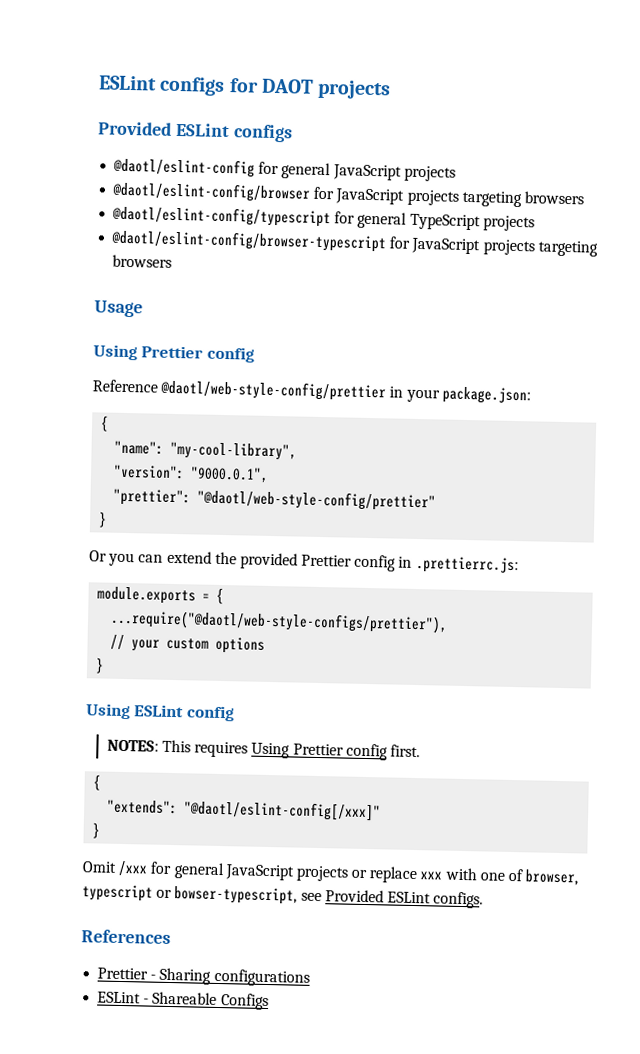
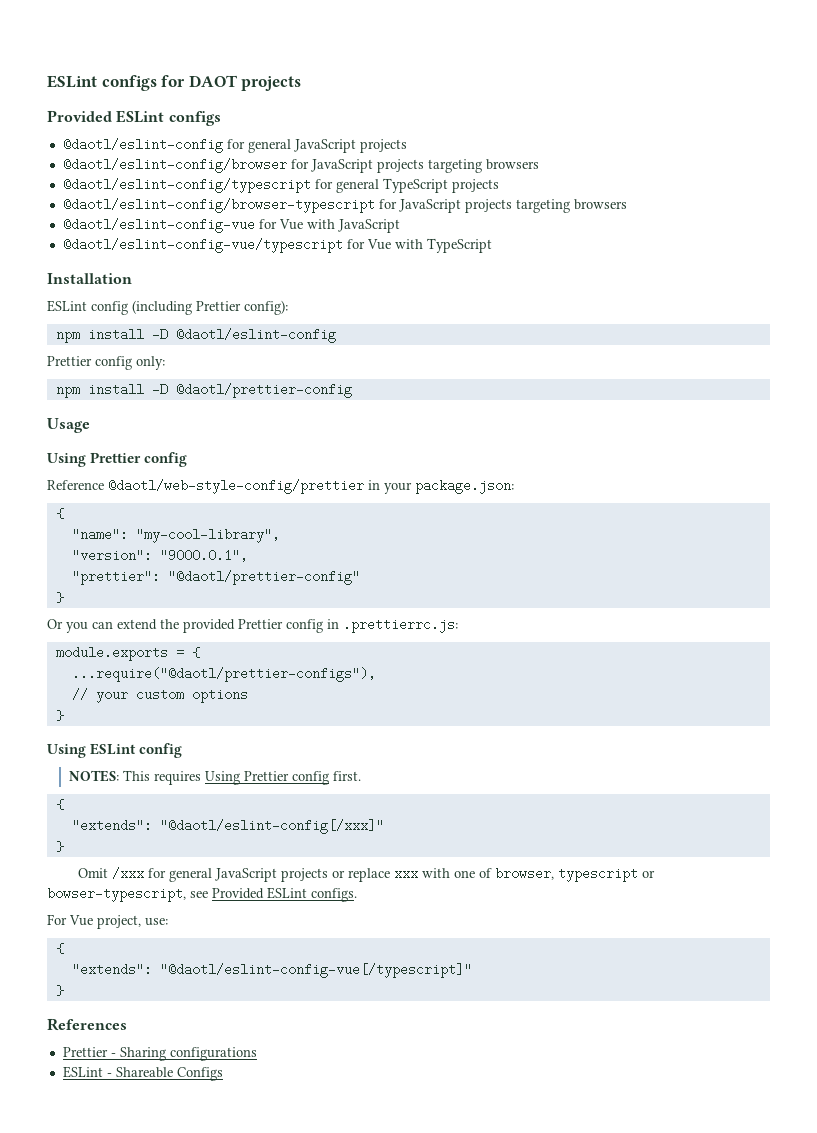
+ @daotl/eslint-config-vue for Vue with JavaScript
+ @daotl/eslint-config-vue/typescript for Vue with TypeScript
+ Installation
+ ESLint config (including Prettier config):
+ npm install -D @daotl/eslint-config
+ Prettier config only:
+ npm install -D @daotl/prettier-config
- "prettier": "@daotl/web-style-config/prettier"
+ "prettier": "@daotl/prettier-config"
- ...require("@daotl/web-style-configs/prettier"),
+ ...require("@daotl/prettier-configs"),
+ For Vue project, use:
+ {
+ "extends": "@daotl/eslint-config-vue[/typescript]"
+ }

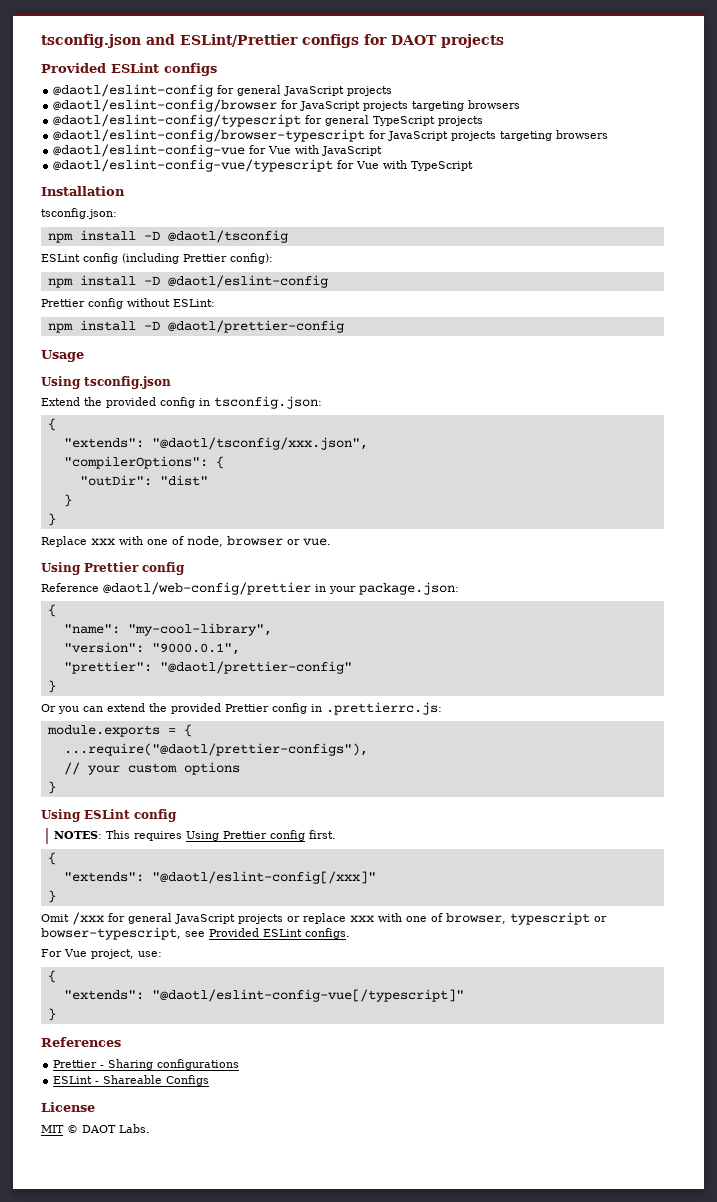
- ESLint configs for DAOT projects
+ tsconfig.json and ESLint/Prettier configs for DAOT projects
  Installation
+ tsconfig.json:
+ npm install -D @daotl/tsconfig
- Prettier config only:
+ Prettier config without ESLint:
+ Using tsconfig.json
+ Extend the provided config in tsconfig.json:
+ {
+ "extends": "@daotl/tsconfig/xxx.json",
+ "compilerOptions": {
+ "outDir": "dist"
+ }
+ }
+ Replace xxx with one of node, browser or vue.
- Reference @daotl/web-style-config/prettier in your package.json:
+ Reference @daotl/web-config/prettier in your package.json:
+ License
+ MIT © DAOT Labs.

